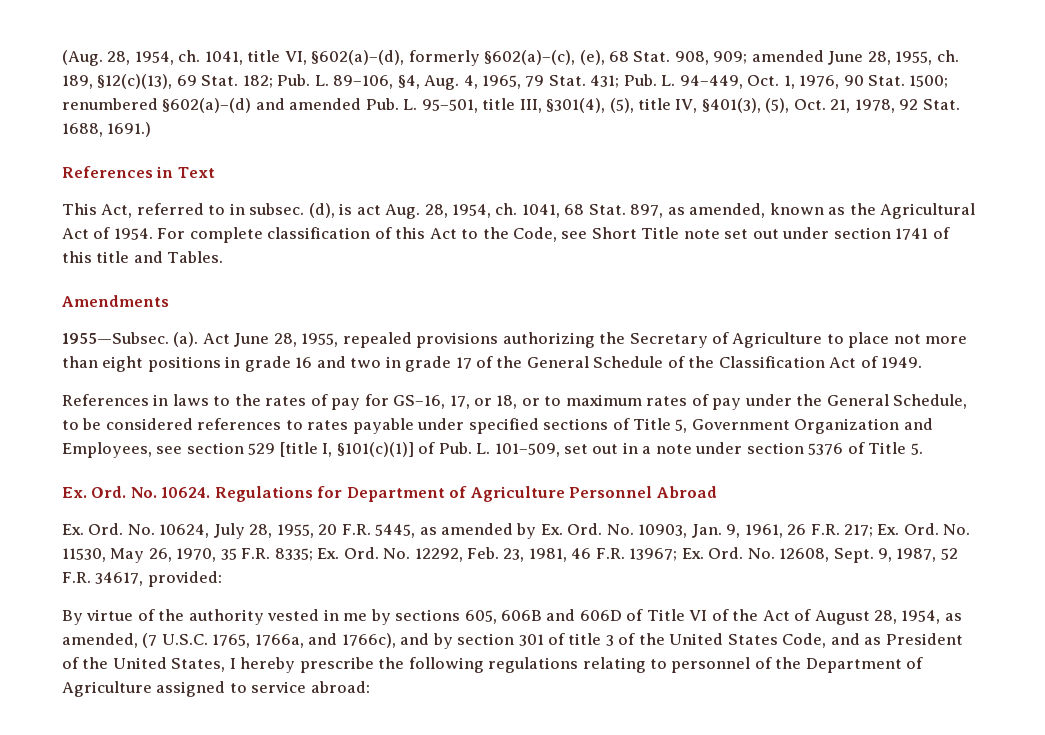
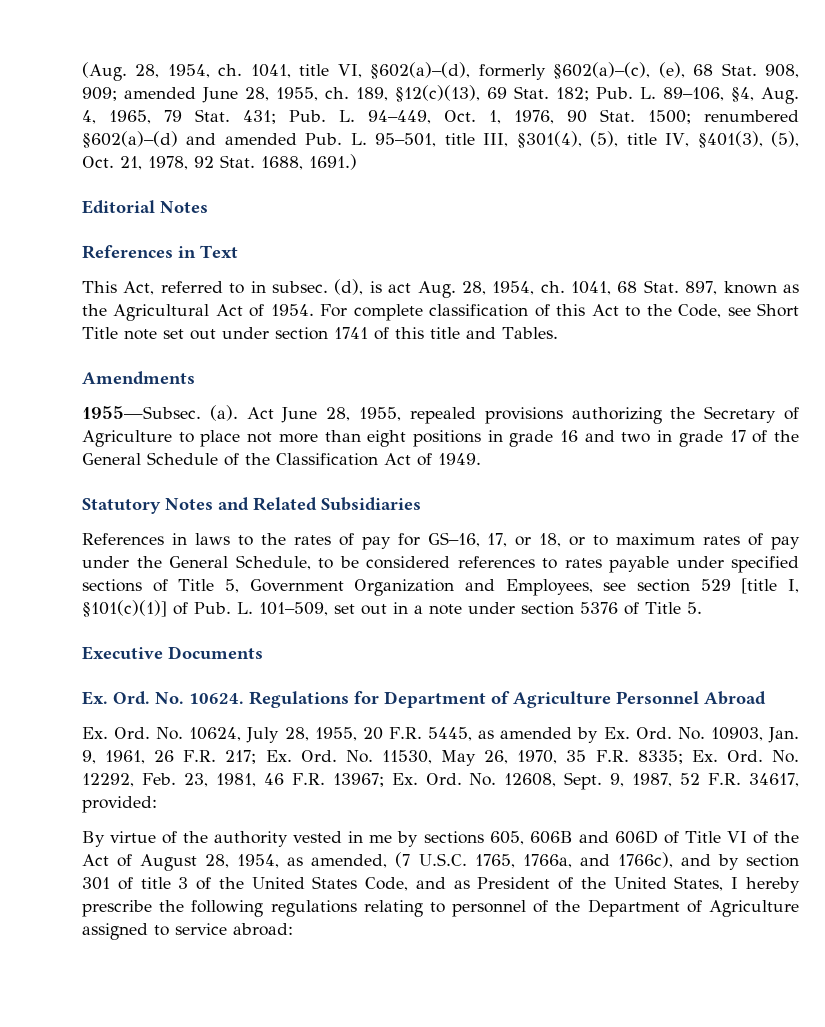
+ Editorial Notes
- 897, as amended, known as the Agricultural Act of 1954.
+ 897, known as the Agricultural Act of 1954.
+ Statutory Notes and Related Subsidiaries
+ Executive Documents

